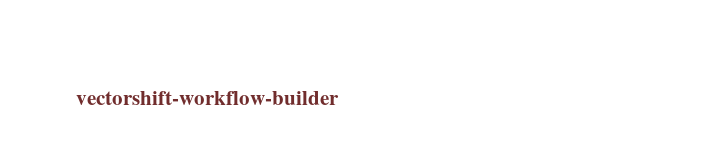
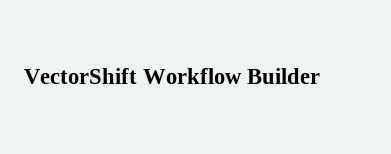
- vectorshift-workflow-builder
+ VectorShift Workflow Builder

